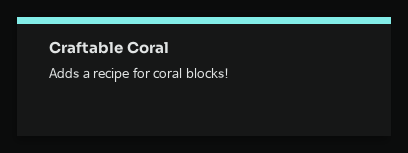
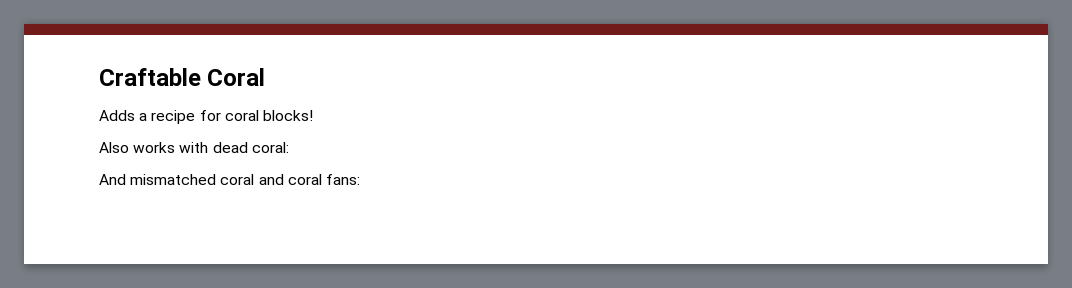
+ Also works with dead coral:
+ And mismatched coral and coral fans:

